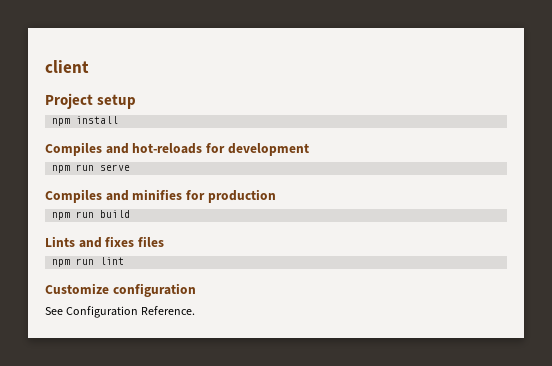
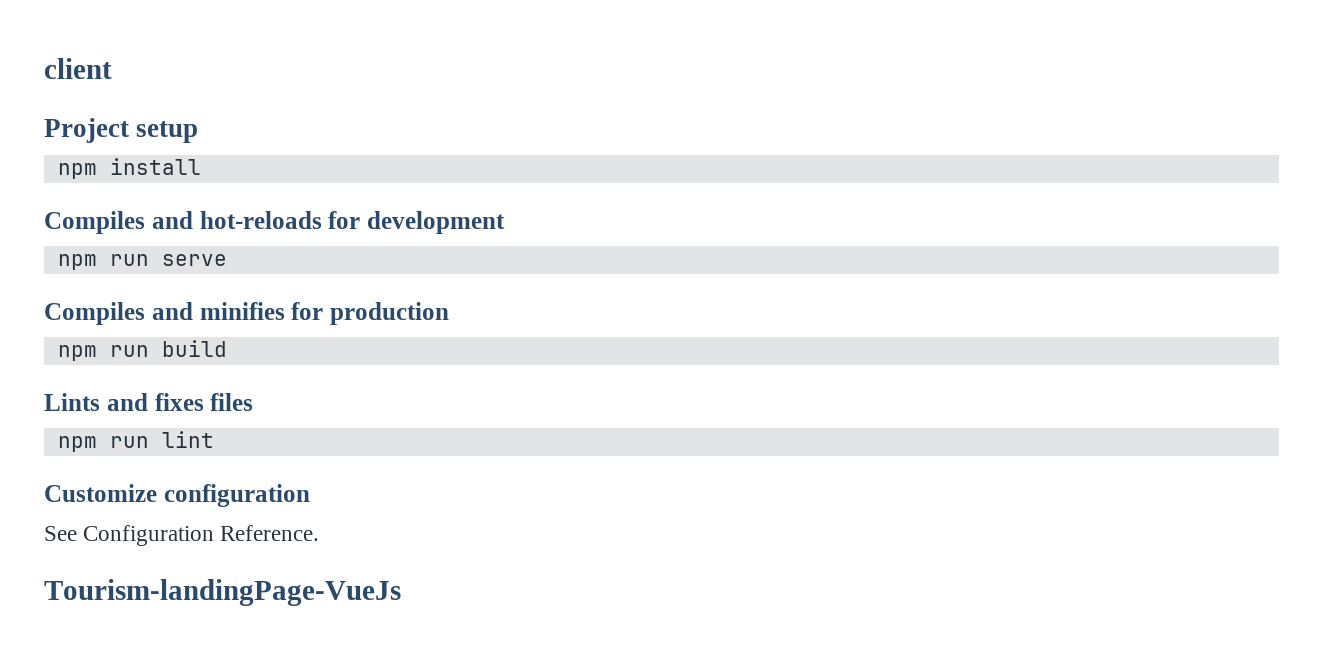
+ Tourism-landingPage-VueJs

